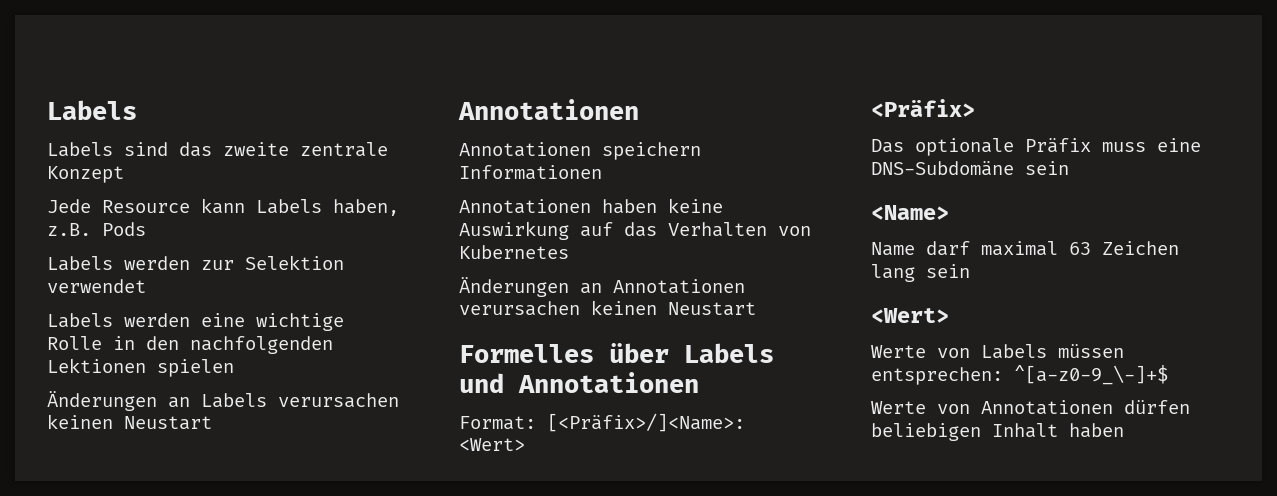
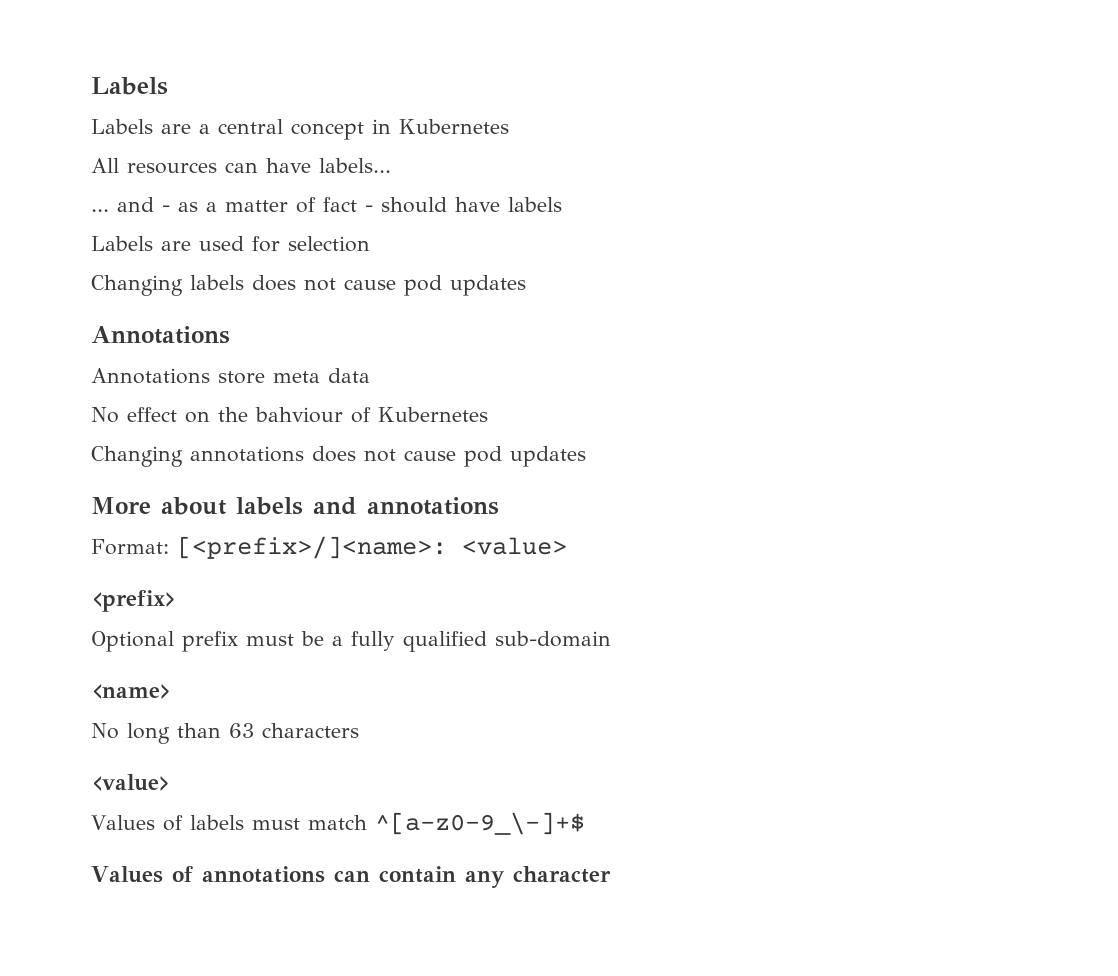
- Labels sind das zweite zentrale Konzept
- Jede Resource kann Labels haben, z.B. Pods
- Labels werden zur Selektion verwendet
- Labels werden eine wichtige Rolle in den nachfolgenden Lektionen spielen
- Änderungen an Labels verursachen keinen Neustart
- Annotationen
- Annotationen speichern Informationen
- Annotationen haben keine Auswirkung auf das Verhalten von Kubernetes
- Änderungen an Annotationen verursachen keinen Neustart
- Formelles über Labels und Annotationen
- Format: [<Präfix>/]<Name>: <Wert>
- <Präfix>
- Das optionale Präfix muss eine DNS-Subdomäne sein
- <Name>
- Name darf maximal 63 Zeichen lang sein
- <Wert>
- Werte von Labels müssen entsprechen: ^[a-z0-9_\-]+$
- Werte von Annotationen dürfen beliebigen Inhalt haben
+ Labels are a central concept in Kubernetes
+ All resources can have labels...
+ ... and - as a matter of fact - should have labels
+ Labels are used for selection
+ Changing labels does not cause pod updates
+ Annotations
+ Annotations store meta data
+ No effect on the bahviour of Kubernetes
+ Changing annotations does not cause pod updates
+ More about labels and annotations
+ Format: [<prefix>/]<name>: <value>
+ <prefix>
+ Optional prefix must be a fully qualified sub-domain
+ <name>
+ No long than 63 characters
+ <value>
+ Values of labels must match ^[a-z0-9_\-]+$
+ Values of annotations can contain any character

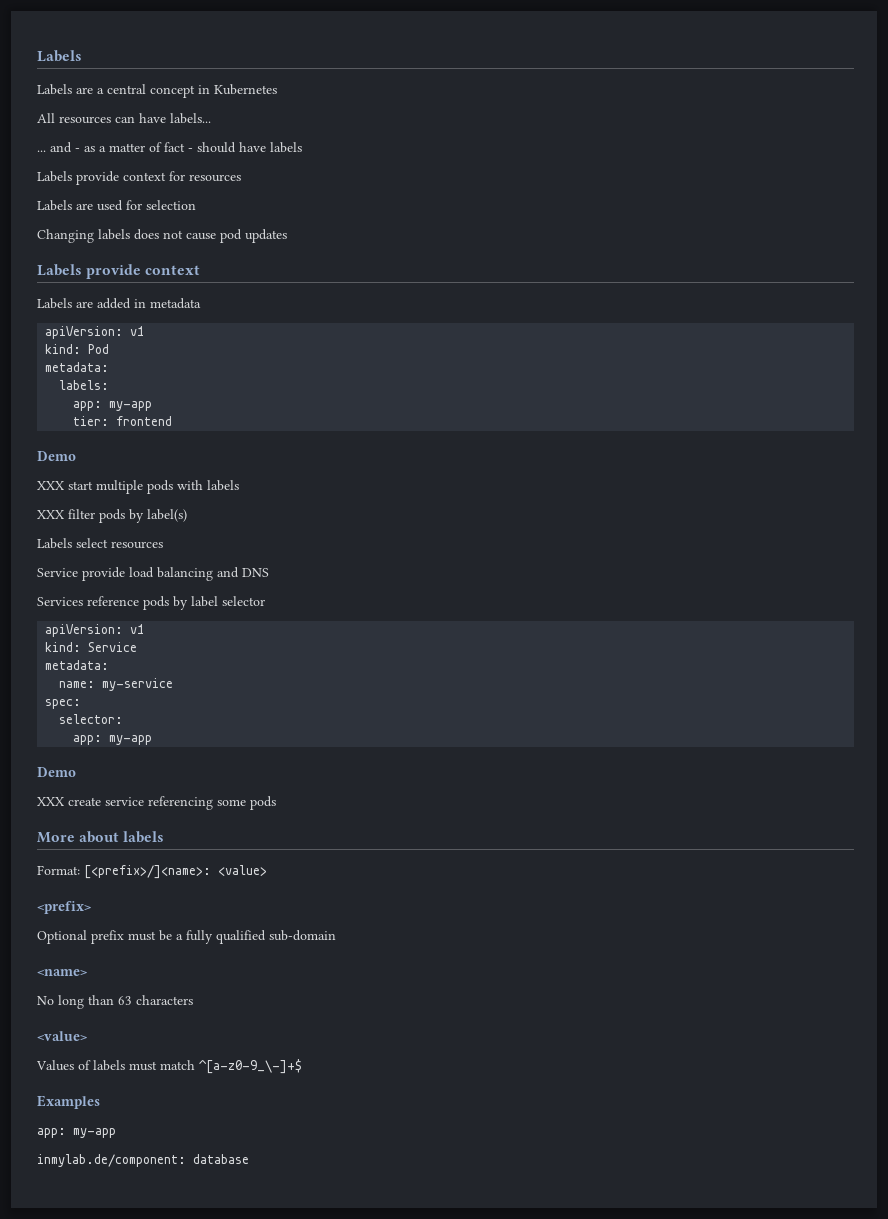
+ Labels provide context for resources
  Changing labels does not cause pod updates
- Annotations
- Annotations store meta data
- No effect on the bahviour of Kubernetes
- Changing annotations does not cause pod updates
+ Labels provide context
+ Labels are added in metadata
+ apiVersion: v1
+ kind: Pod
+ metadata:
+ labels:
+ app: my-app
+ tier: frontend
+ Demo
+ XXX start multiple pods with labels
+ XXX filter pods by label(s)
+ Labels select resources
+ Service provide load balancing and DNS
+ Services reference pods by label selector
+ apiVersion: v1
+ kind: Service
+ metadata:
+ name: my-service
+ spec:
+ selector:
+ app: my-app
+ Demo
+ XXX create service referencing some pods
- More about labels and annotations
+ More about labels
- Values of annotations can contain any character
+ Examples
+ app: my-app
+ inmylab.de/component: database

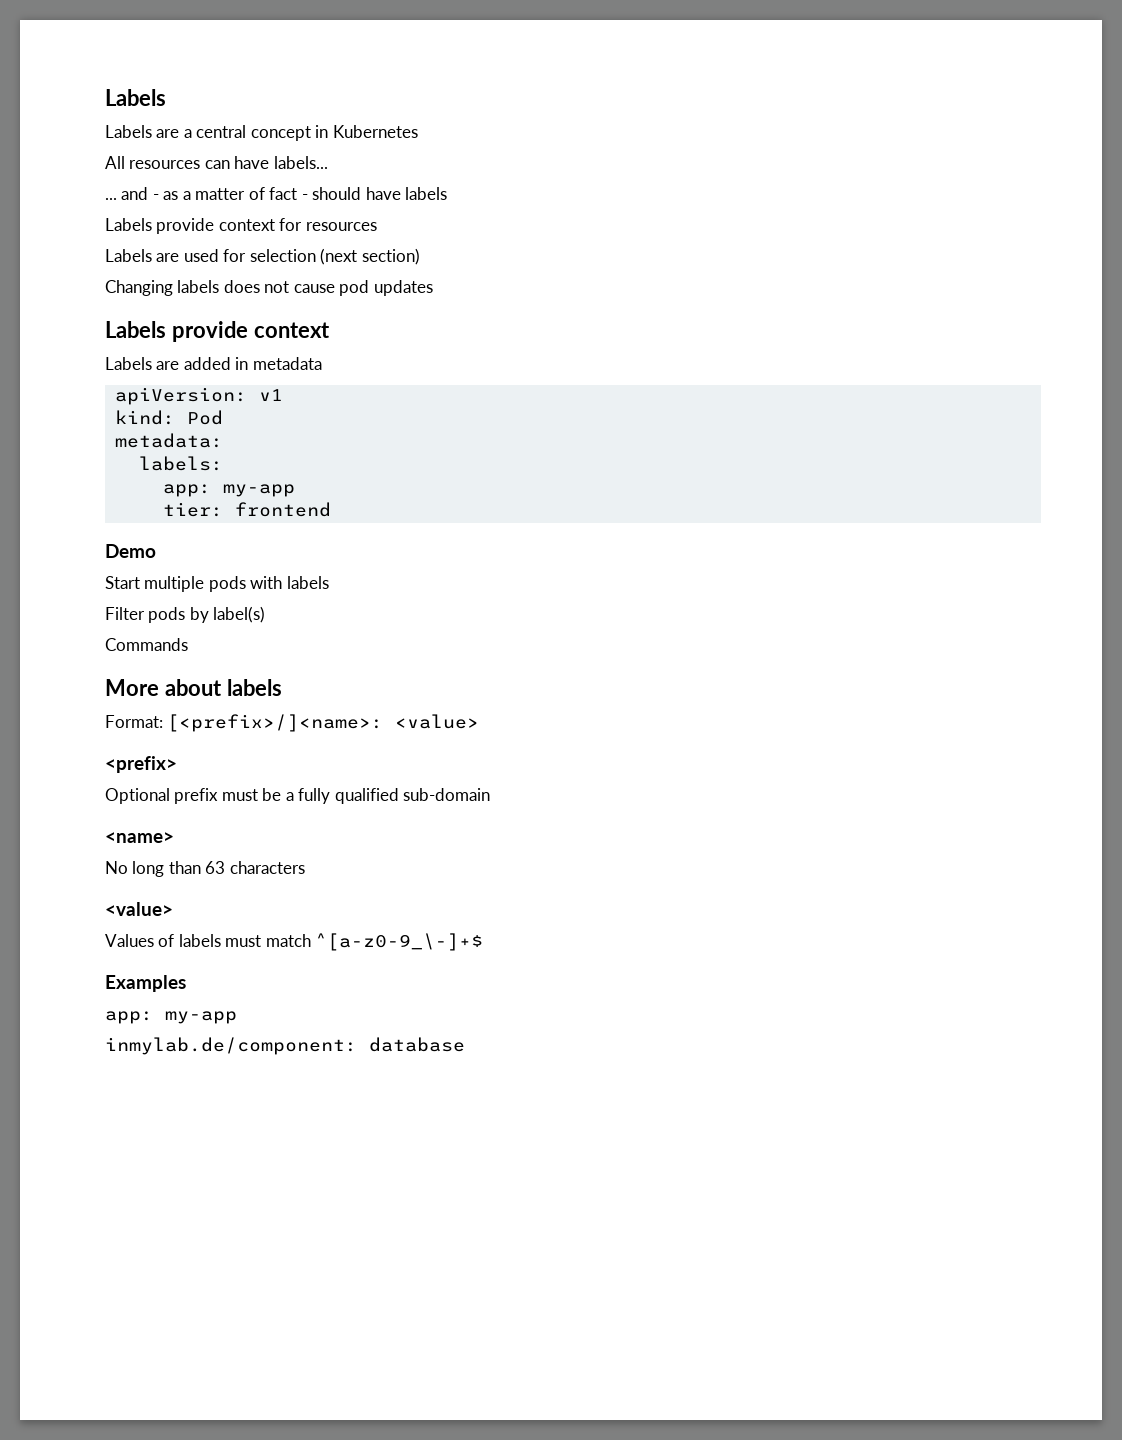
- Labels are used for selection
+ Labels are used for selection (next section)
- XXX start multiple pods with labels
+ Start multiple pods with labels
- XXX filter pods by label(s)
+ Filter pods by label(s)
- Labels select resources
- Service provide load balancing and DNS
- Services reference pods by label selector
- apiVersion: v1
- kind: Service
- metadata:
- name: my-service
- spec:
- selector:
- app: my-app
- Demo
- XXX create service referencing some pods
+ Commands

